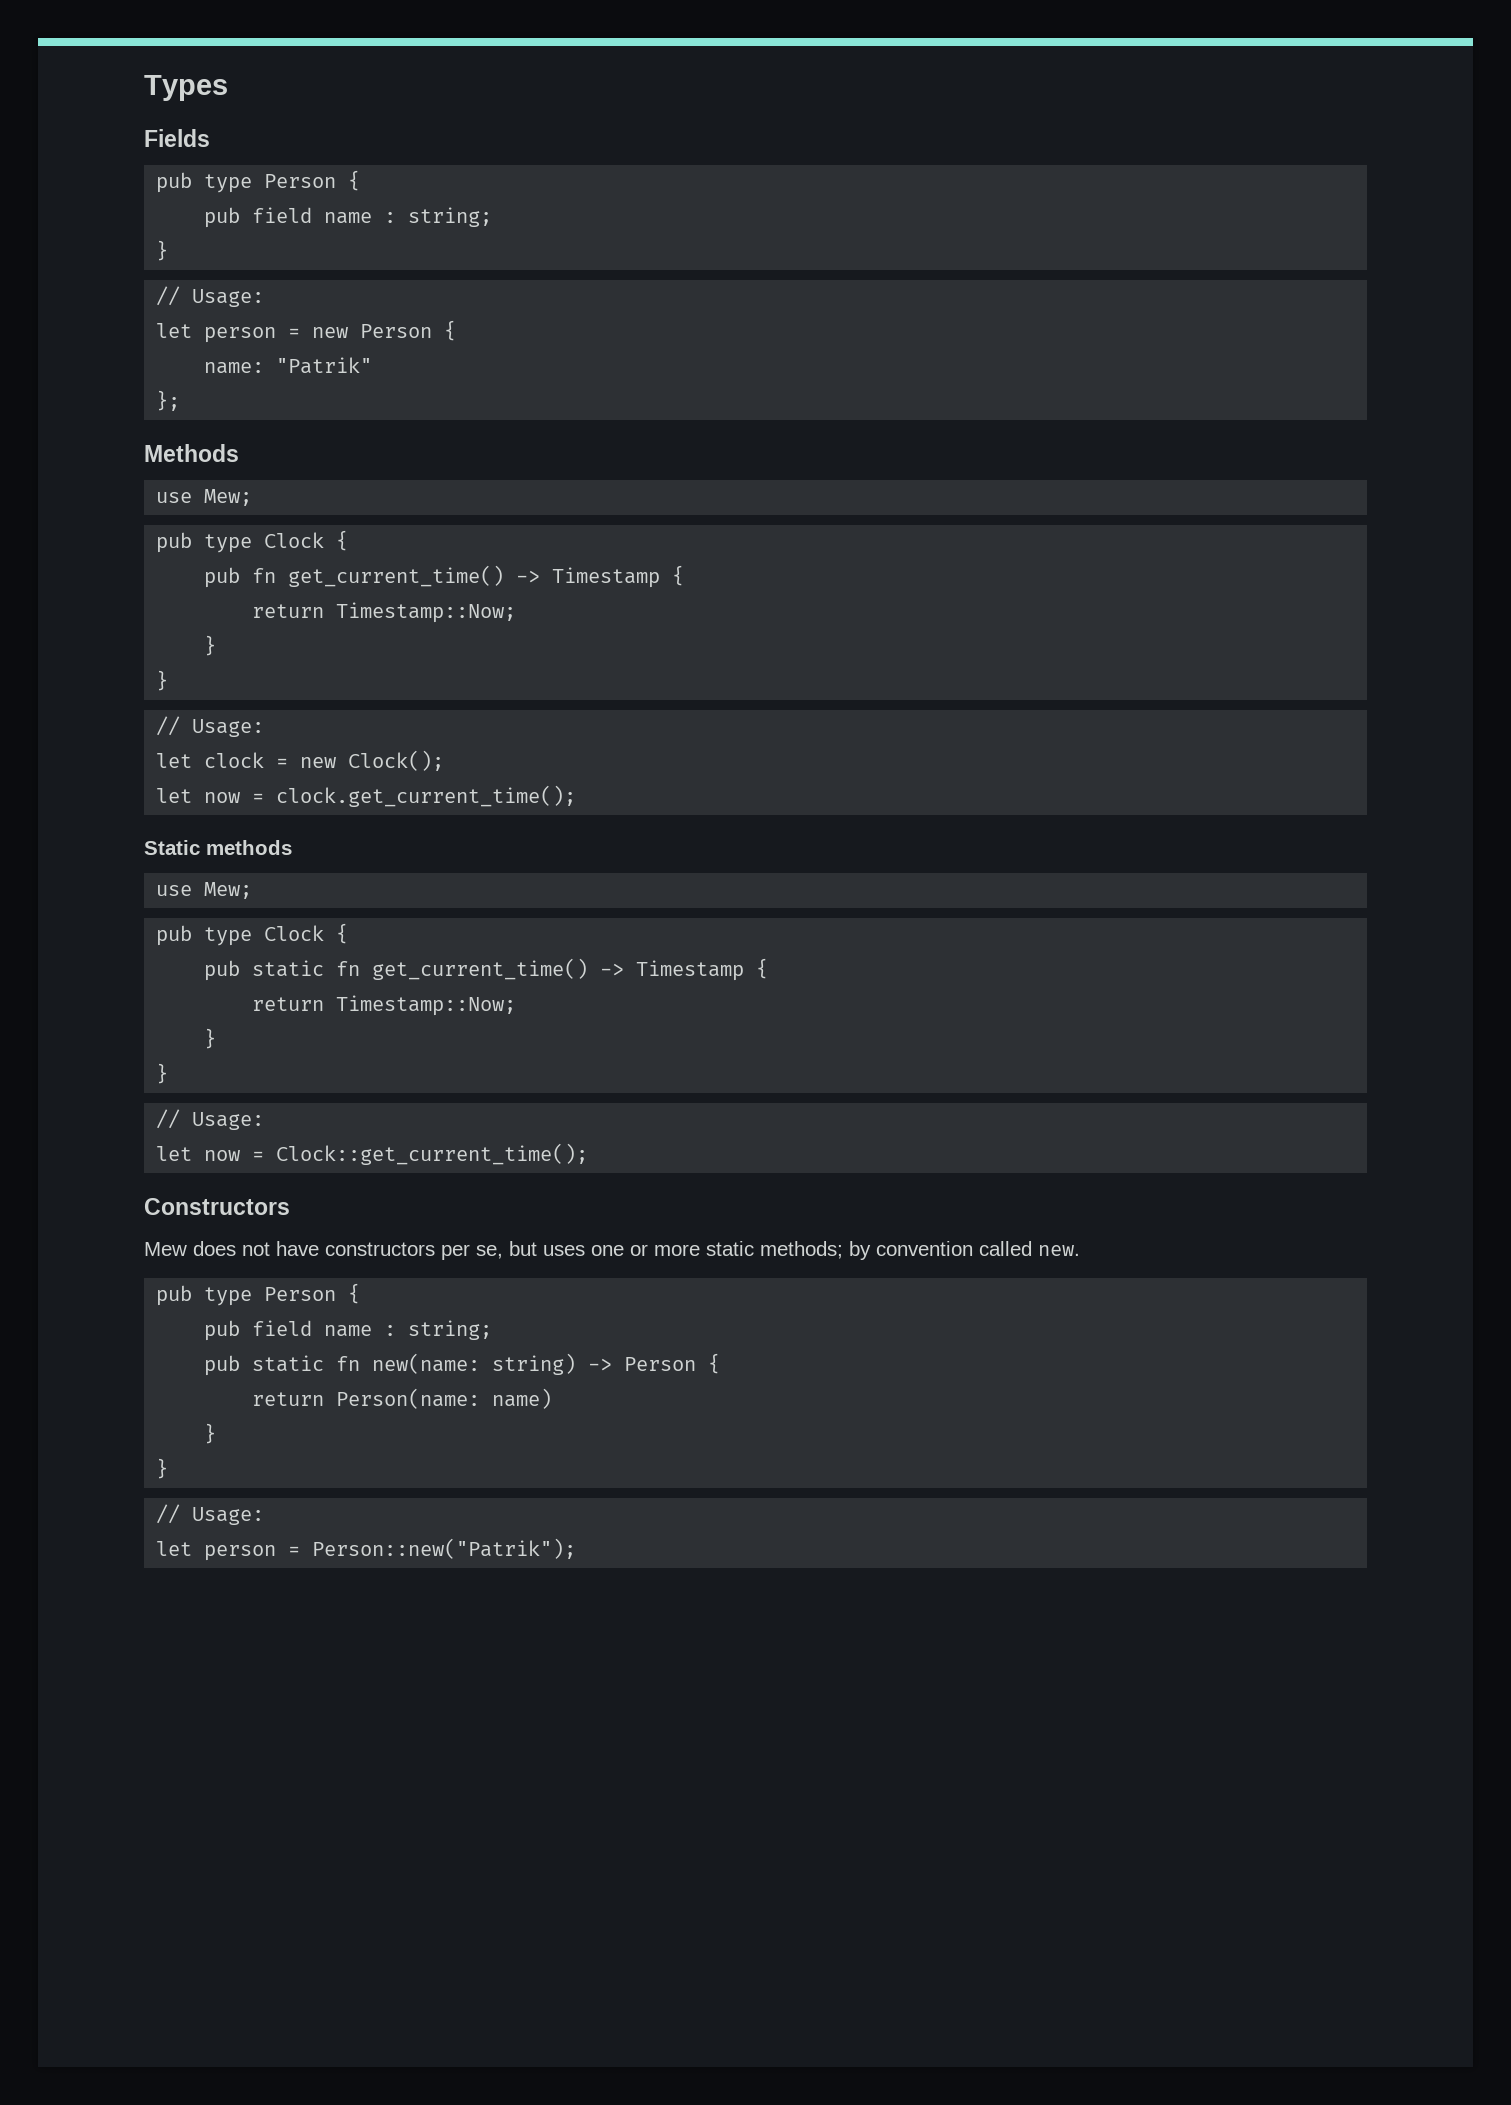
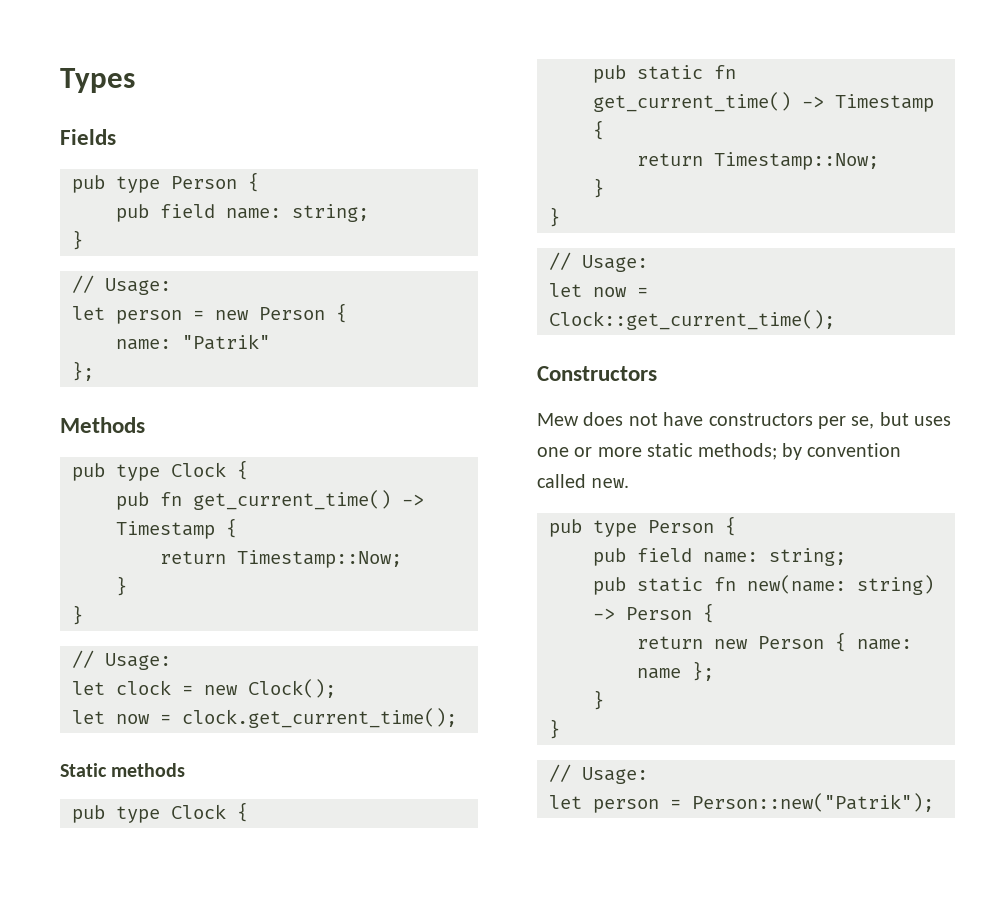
  Fields
  pub type Person {
- pub field name : string;
+ pub field name: string;
  Methods
- use Mew;
  Static methods
- use Mew;
  Mew does not have constructors per se, but uses one or more static methods; by convention called new.
  pub type Person {
- pub field name : string;
+ pub field name: string;
- return Person(name: name)
+ return new Person { name: name };

